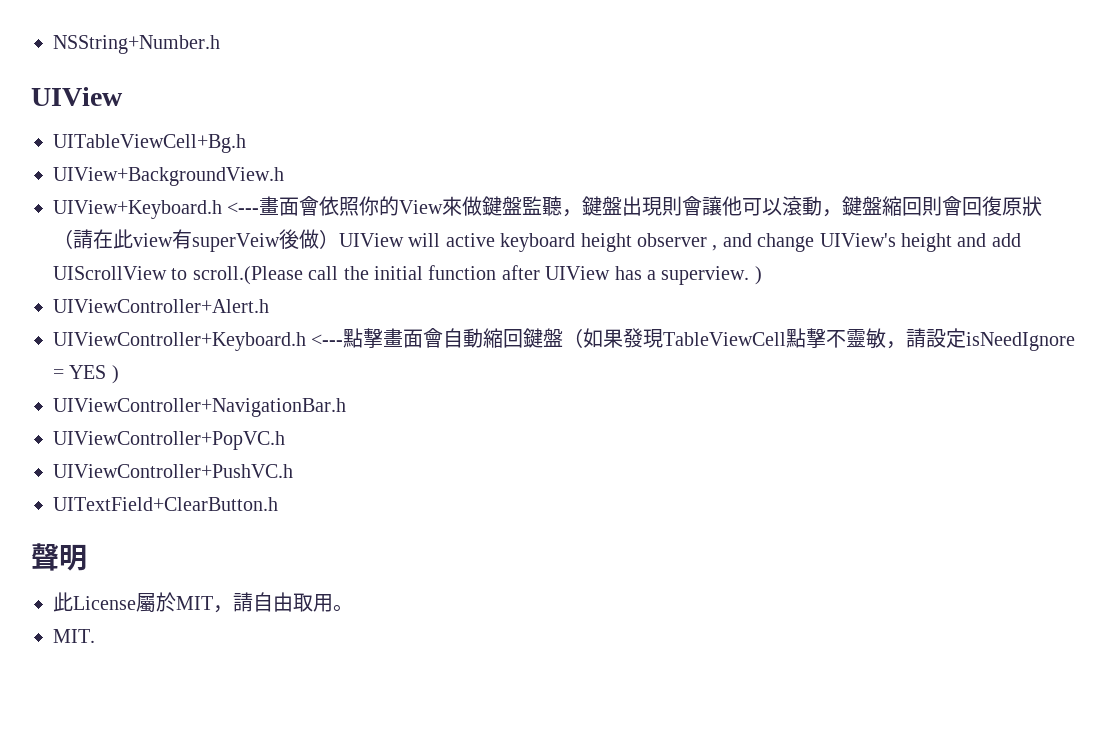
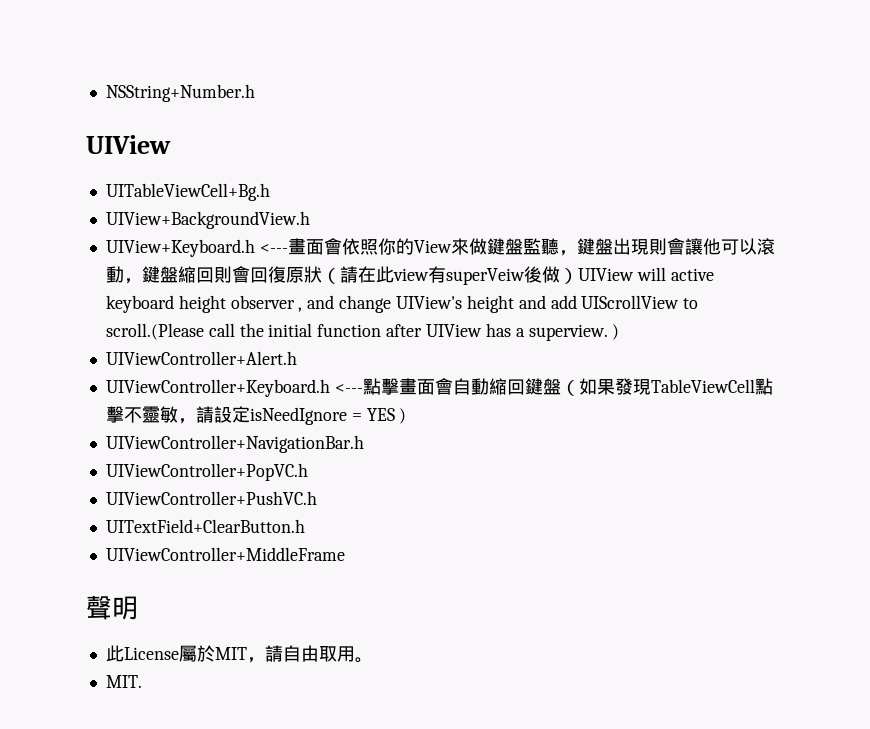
+ UIViewController+MiddleFrame

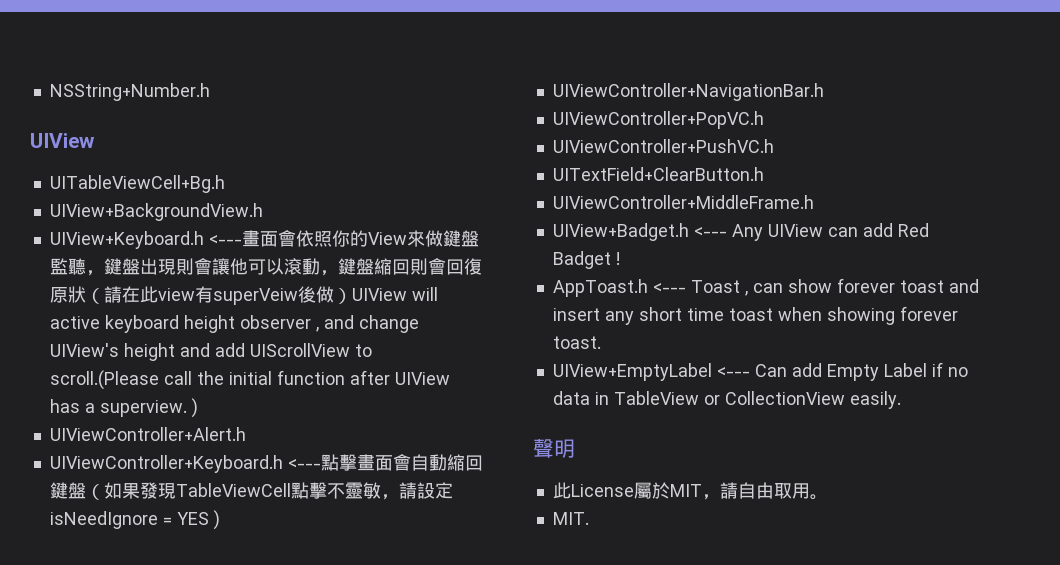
- UIViewController+MiddleFrame
+ UIViewController+MiddleFrame.h
+ UIView+Badget.h <--- Any UIView can add Red Badget !
+ AppToast.h <--- Toast , can show forever toast and insert any short time toast when showing forever toast.
+ UIView+EmptyLabel <--- Can add Empty Label if no data in TableView or CollectionView easily.

